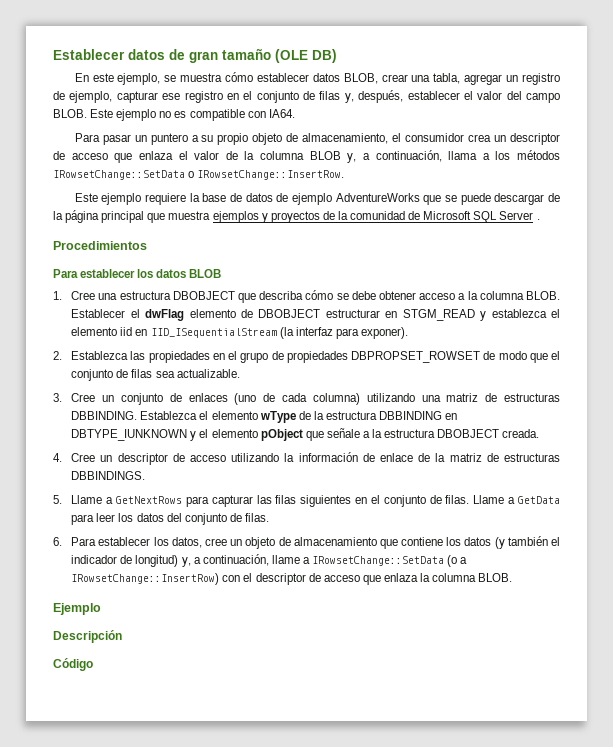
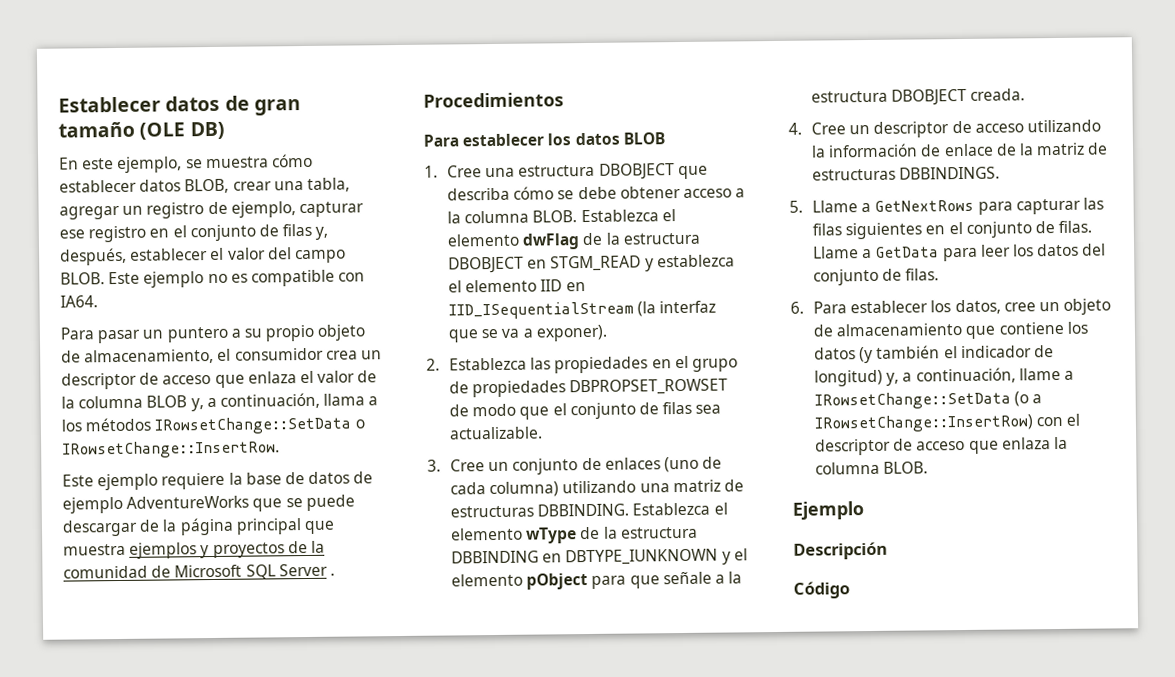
- Establecer el dwFlag elemento de DBOBJECT estructurar en STGM_READ y establezca el elemento iid en IID_ISequentialStream (la interfaz para exponer).
+ Establezca el elemento dwFlag de la estructura DBOBJECT en STGM_READ y establezca el elemento IID en IID_ISequentialStream (la interfaz que se va a exponer).
- Establezca el elemento wType de la estructura DBBINDING en DBTYPE_IUNKNOWN y el elemento pObject que señale a la estructura DBOBJECT creada.
+ Establezca el elemento wType de la estructura DBBINDING en DBTYPE_IUNKNOWN y el elemento pObject para que señale a la estructura DBOBJECT creada.

